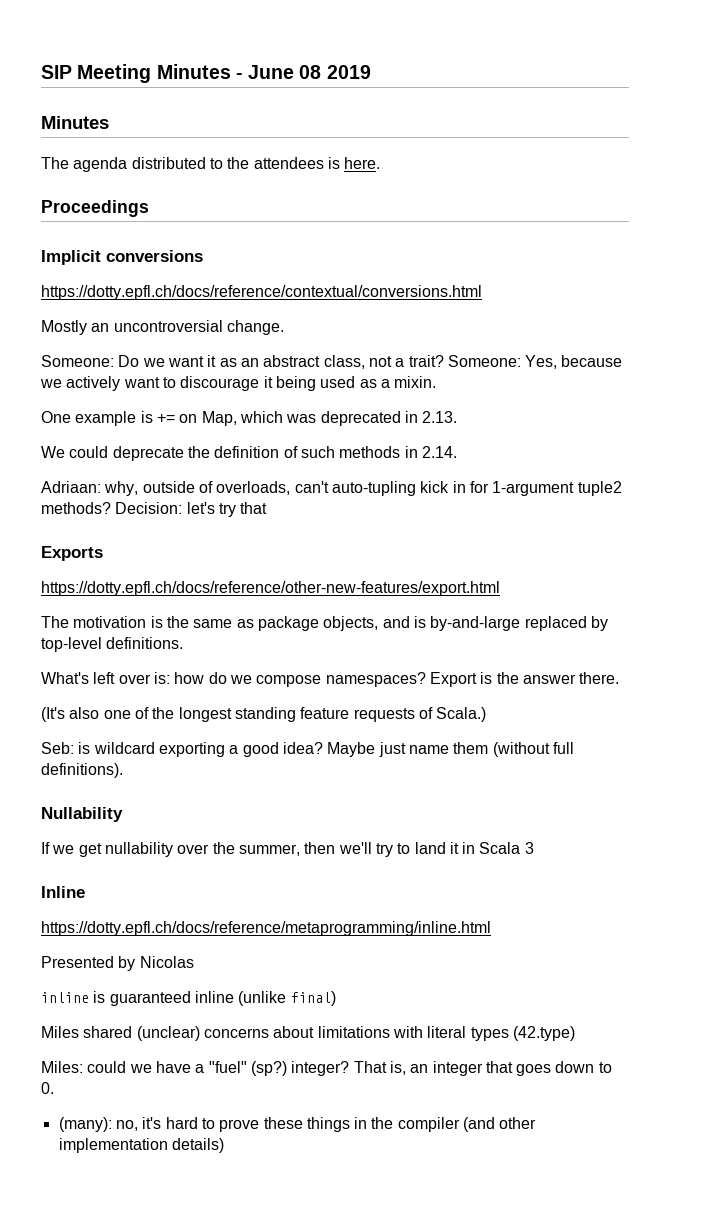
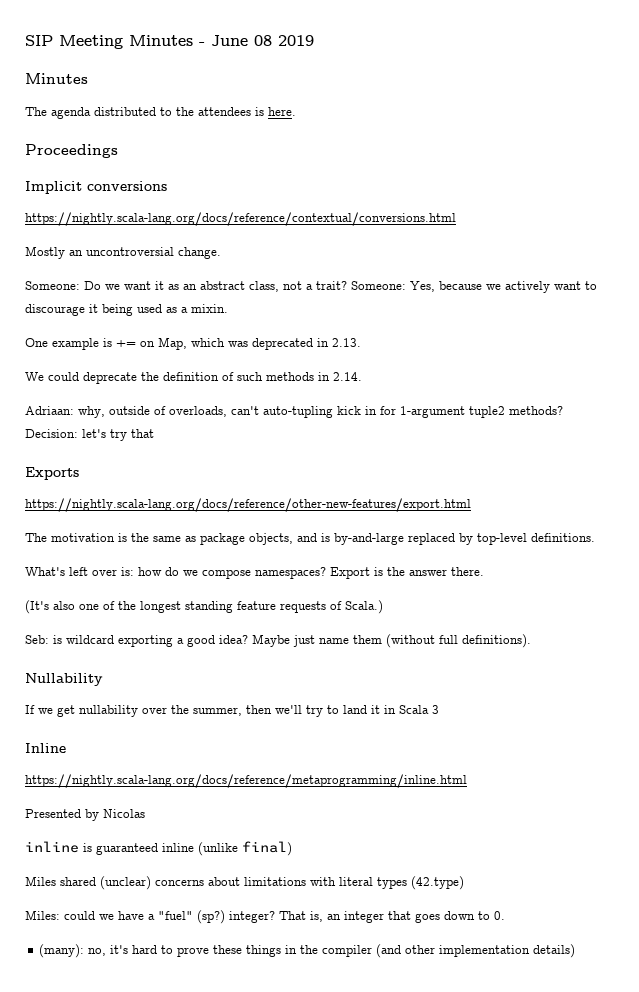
- https://dotty.epfl.ch/docs/reference/contextual/conversions.html
+ https://nightly.scala-lang.org/docs/reference/contextual/conversions.html
- https://dotty.epfl.ch/docs/reference/other-new-features/export.html
+ https://nightly.scala-lang.org/docs/reference/other-new-features/export.html
- https://dotty.epfl.ch/docs/reference/metaprogramming/inline.html
+ https://nightly.scala-lang.org/docs/reference/metaprogramming/inline.html

